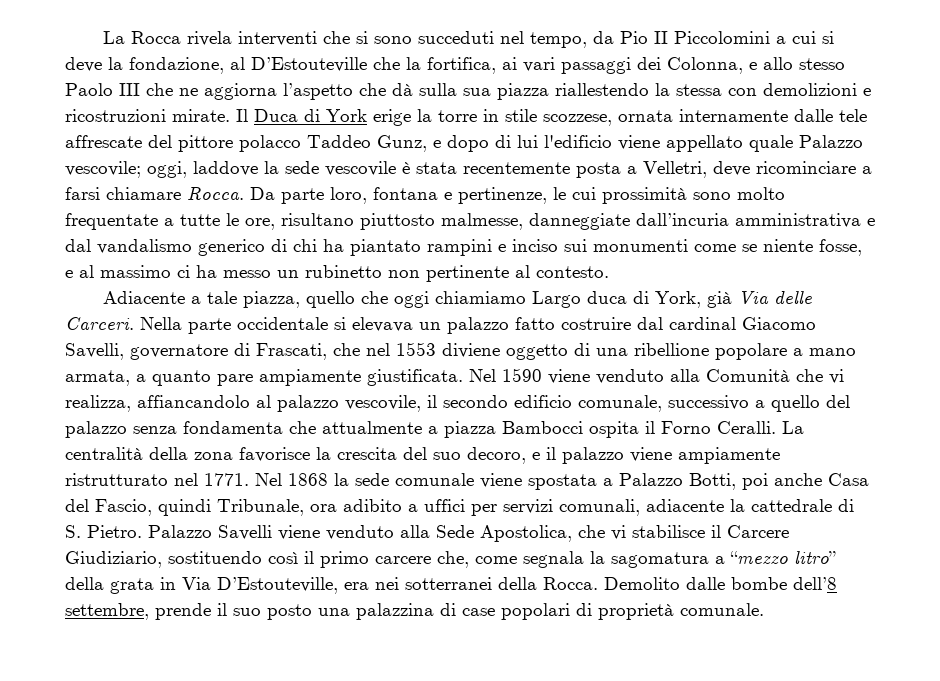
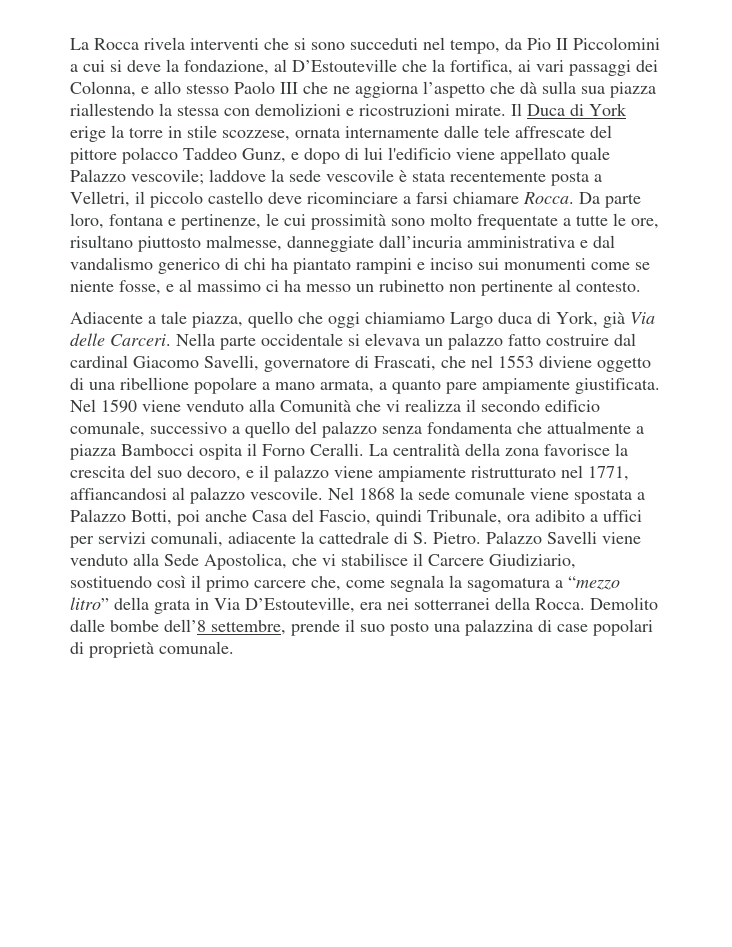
- Il Duca di York erige la torre in stile scozzese, ornata internamente dalle tele affrescate del pittore polacco Taddeo Gunz, e dopo di lui l'edificio viene appellato quale Palazzo vescovile; oggi, laddove la sede vescovile è stata recentemente posta a Velletri, deve ricominciare a farsi chiamare Rocca.
+ Il Duca di York erige la torre in stile scozzese, ornata internamente dalle tele affrescate del pittore polacco Taddeo Gunz, e dopo di lui l'edificio viene appellato quale Palazzo vescovile; laddove la sede vescovile è stata recentemente posta a Velletri, il piccolo castello deve ricominciare a farsi chiamare Rocca.
- Nel 1590 viene venduto alla Comunità che vi realizza, affiancandolo al palazzo vescovile, il secondo edificio comunale, successivo a quello del palazzo senza fondamenta che attualmente a piazza Bambocci ospita il Forno Ceralli.
+ Nel 1590 viene venduto alla Comunità che vi realizza il secondo edificio comunale, successivo a quello del palazzo senza fondamenta che attualmente a piazza Bambocci ospita il Forno Ceralli.
- La centralità della zona favorisce la crescita del suo decoro, e il palazzo viene ampiamente ristrutturato nel 1771.
+ La centralità della zona favorisce la crescita del suo decoro, e il palazzo viene ampiamente ristrutturato nel 1771, affiancandosi al palazzo vescovile.

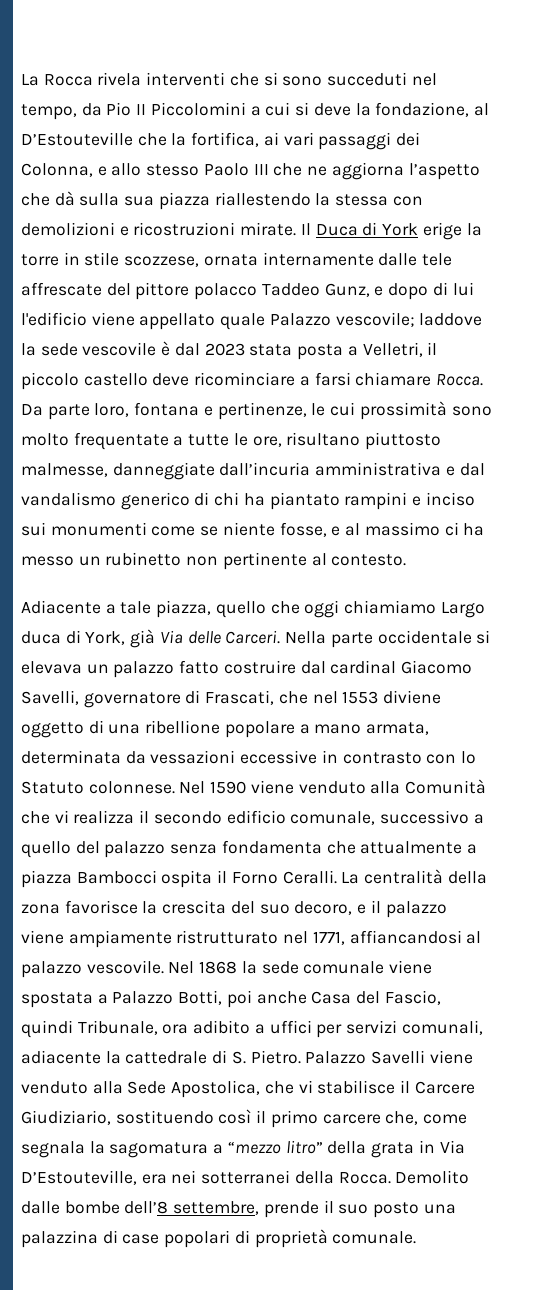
- Il Duca di York erige la torre in stile scozzese, ornata internamente dalle tele affrescate del pittore polacco Taddeo Gunz, e dopo di lui l'edificio viene appellato quale Palazzo vescovile; laddove la sede vescovile è stata recentemente posta a Velletri, il piccolo castello deve ricominciare a farsi chiamare Rocca.
+ Il Duca di York erige la torre in stile scozzese, ornata internamente dalle tele affrescate del pittore polacco Taddeo Gunz, e dopo di lui l'edificio viene appellato quale Palazzo vescovile; laddove la sede vescovile è dal 2023 stata posta a Velletri, il piccolo castello deve ricominciare a farsi chiamare Rocca.
- Nella parte occidentale si elevava un palazzo fatto costruire dal cardinal Giacomo Savelli, governatore di Frascati, che nel 1553 diviene oggetto di una ribellione popolare a mano armata, a quanto pare ampiamente giustificata.
+ Nella parte occidentale si elevava un palazzo fatto costruire dal cardinal Giacomo Savelli, governatore di Frascati, che nel 1553 diviene oggetto di una ribellione popolare a mano armata, determinata da vessazioni eccessive in contrasto con lo Statuto colonnese.

